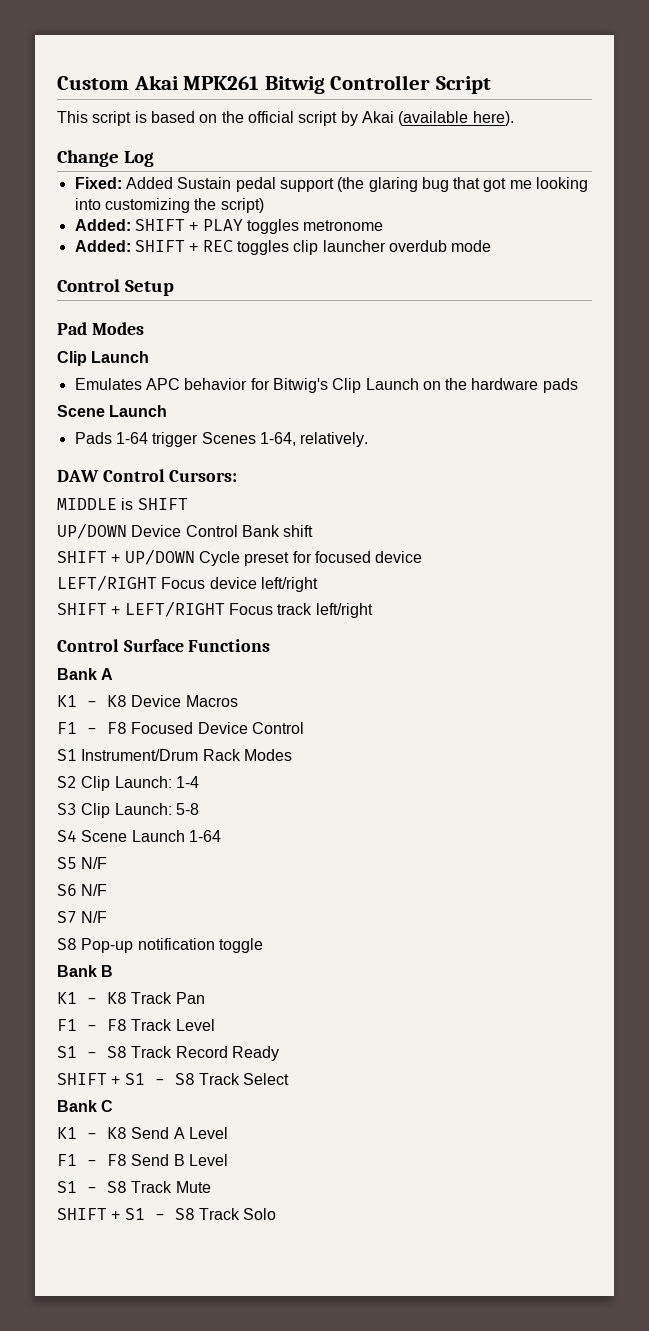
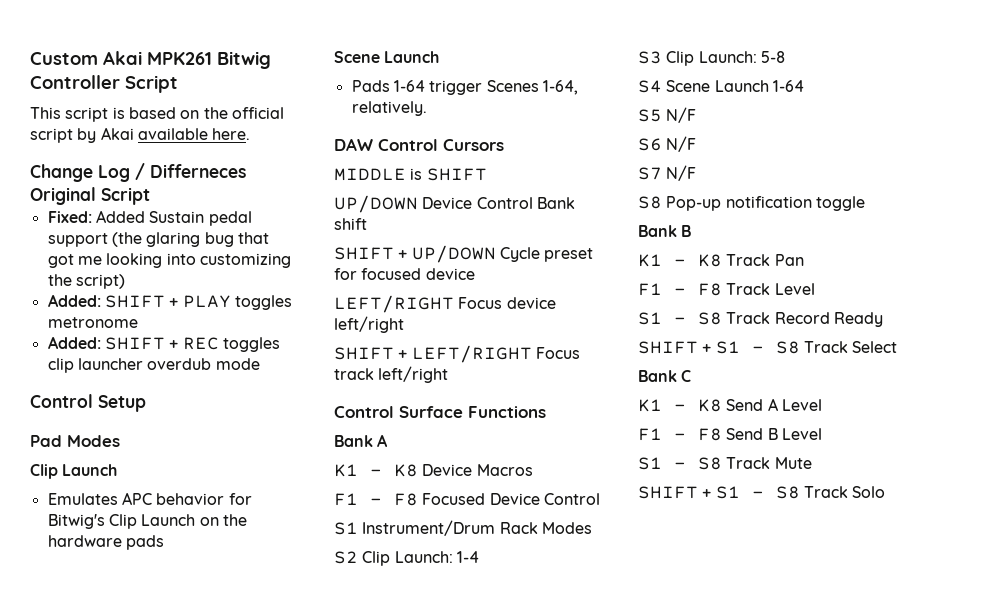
- This script is based on the official script by Akai (available here).
+ This script is based on the official script by Akai available here.
- Change Log
+ Change Log / Differneces Original Script
- DAW Control Cursors:
+ DAW Control Cursors

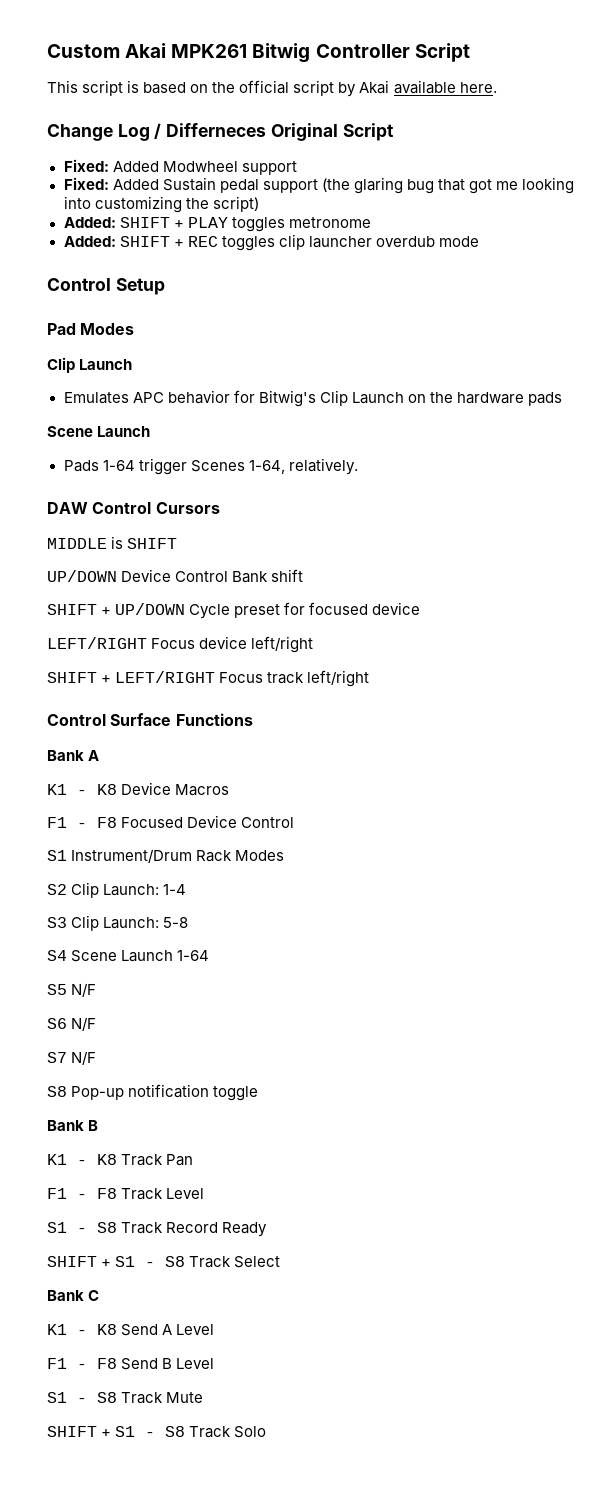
+ Fixed: Added Modwheel support

